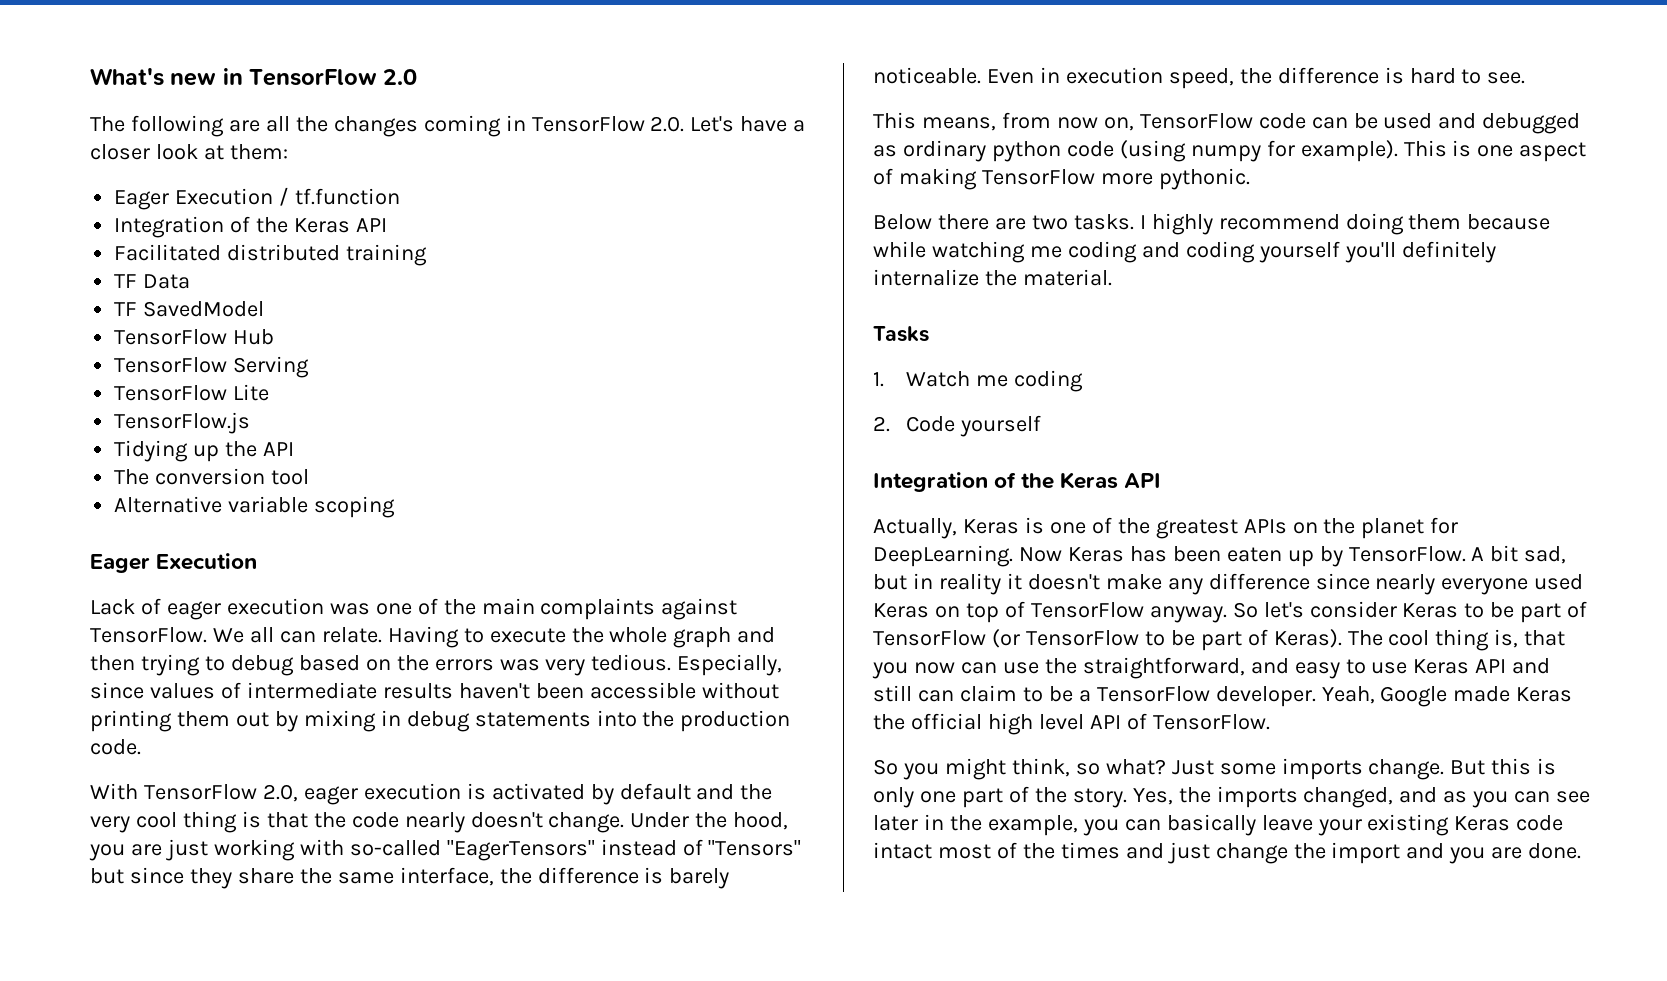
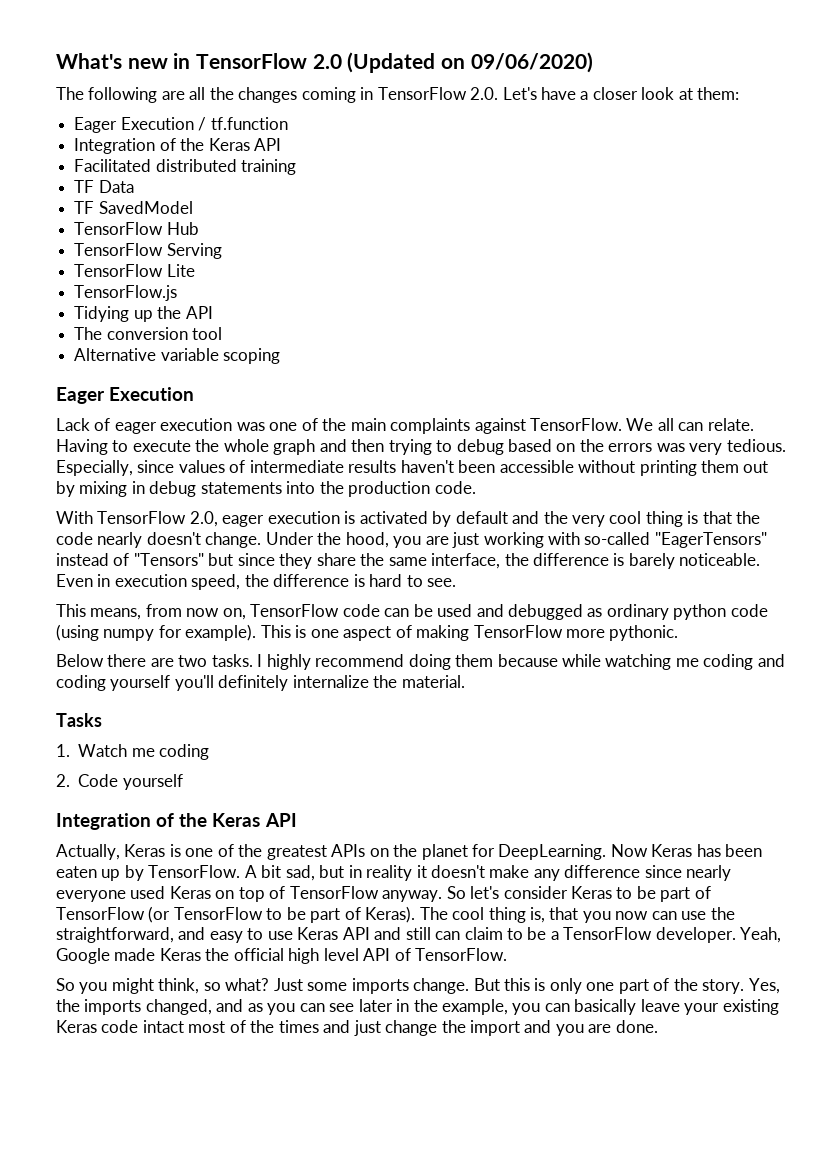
- What's new in TensorFlow 2.0
+ What's new in TensorFlow 2.0 (Updated on 09/06/2020)

